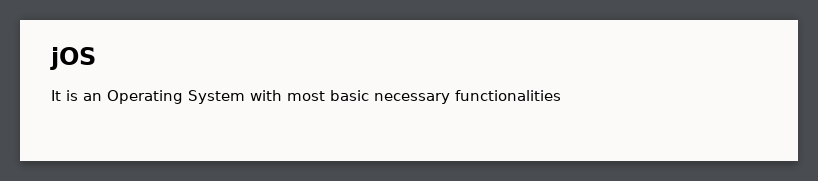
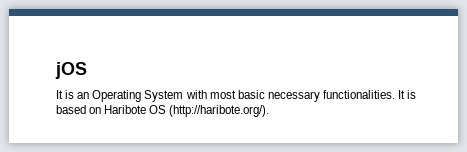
- It is an Operating System with most basic necessary functionalities
+ It is an Operating System with most basic necessary functionalities. It is based on Haribote OS (http://haribote.org/).

